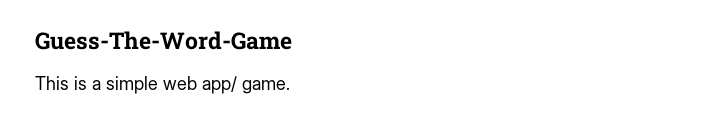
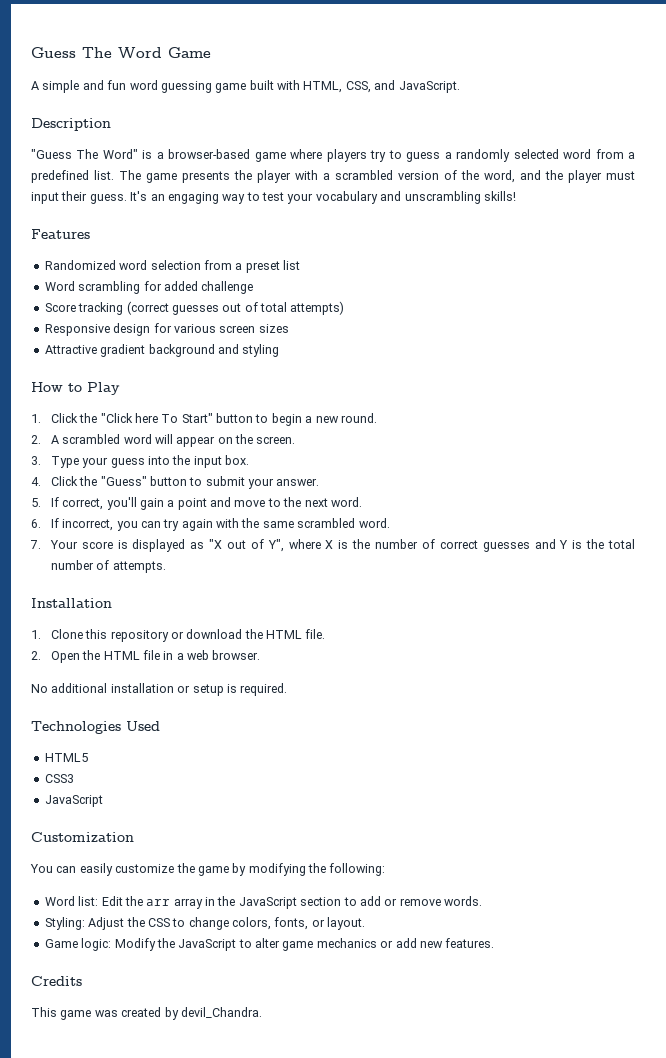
- Guess-The-Word-Game
- This is a simple web app/ game.
+ Guess The Word Game
+ A simple and fun word guessing game built with HTML, CSS, and JavaScript.
+ Description
+ "Guess The Word" is a browser-based game where players try to guess a randomly selected word from a predefined list. The game presents the player with a scrambled version of the word, and the player must input their guess. It's an engaging way to test your vocabulary and unscrambling skills!
+ Features
+ Randomized word selection from a preset list
+ Word scrambling for added challenge
+ Score tracking (correct guesses out of total attempts)
+ Responsive design for various screen sizes
+ Attractive gradient background and styling
+ How to Play
+ 1. Click the "Click here To Start" button to begin a new round.
+ 2. A scrambled word will appear on the screen.
+ 3. Type your guess into the input box.
+ 4. Click the "Guess" button to submit your answer.
+ 5. If correct, you'll gain a point and move to the next word.
+ 6. If incorrect, you can try again with the same scrambled word.
+ 7. Your score is displayed as "X out of Y", where X is the number of correct guesses and Y is the total number of attempts.
+ Installation
+ 1. Clone this repository or download the HTML file.
+ 2. Open the HTML file in a web browser.
+ No additional installation or setup is required.
+ Technologies Used
+ HTML5
+ CSS3
+ JavaScript
+ Customization
+ You can easily customize the game by modifying the following:
+ Word list: Edit the arr array in the JavaScript section to add or remove words.
+ Styling: Adjust the CSS to change colors, fonts, or layout.
+ Game logic: Modify the JavaScript to alter game mechanics or add new features.
+ Credits
+ This game was created by devil_Chandra.

